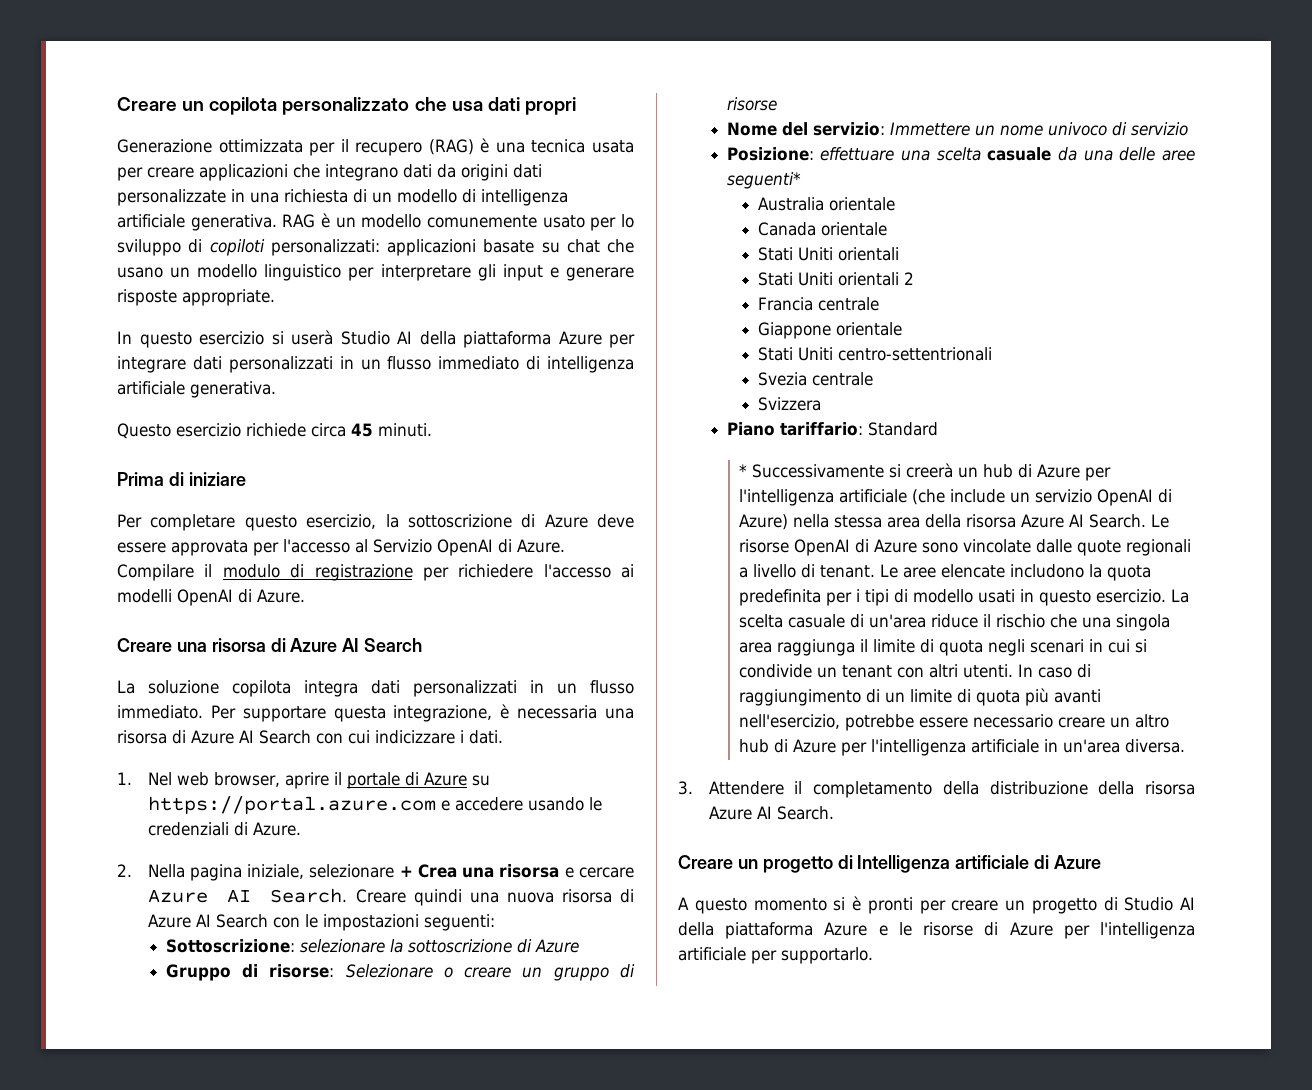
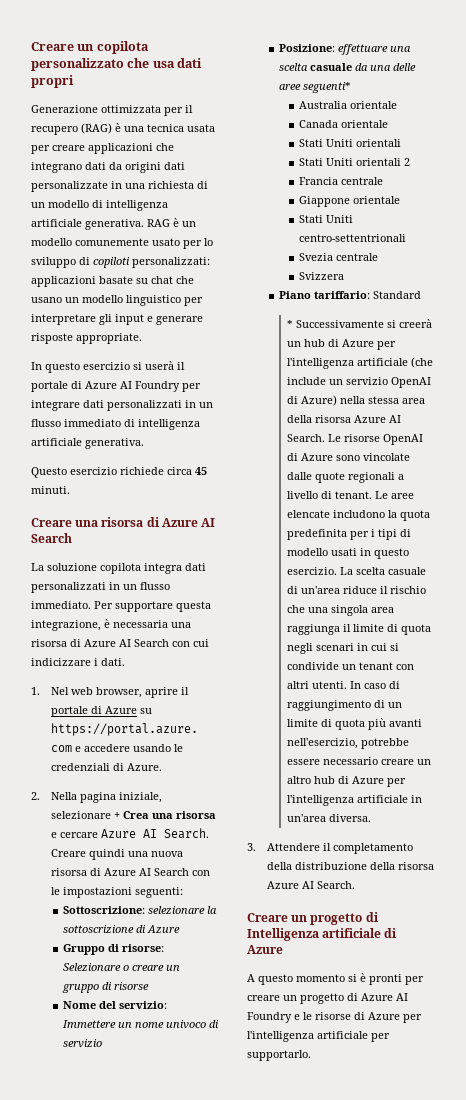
- In questo esercizio si userà Studio AI della piattaforma Azure per integrare dati personalizzati in un flusso immediato di intelligenza artificiale generativa.
+ In questo esercizio si userà il portale di Azure AI Foundry per integrare dati personalizzati in un flusso immediato di intelligenza artificiale generativa.
- Prima di iniziare
- Per completare questo esercizio, la sottoscrizione di Azure deve essere approvata per l'accesso al Servizio OpenAI di Azure. Compilare il modulo di registrazione per richiedere l'accesso ai modelli OpenAI di Azure.
- A questo momento si è pronti per creare un progetto di Studio AI della piattaforma Azure e le risorse di Azure per l'intelligenza artificiale per supportarlo.
+ A questo momento si è pronti per creare un progetto di Azure AI Foundry e le risorse di Azure per l'intelligenza artificiale per supportarlo.

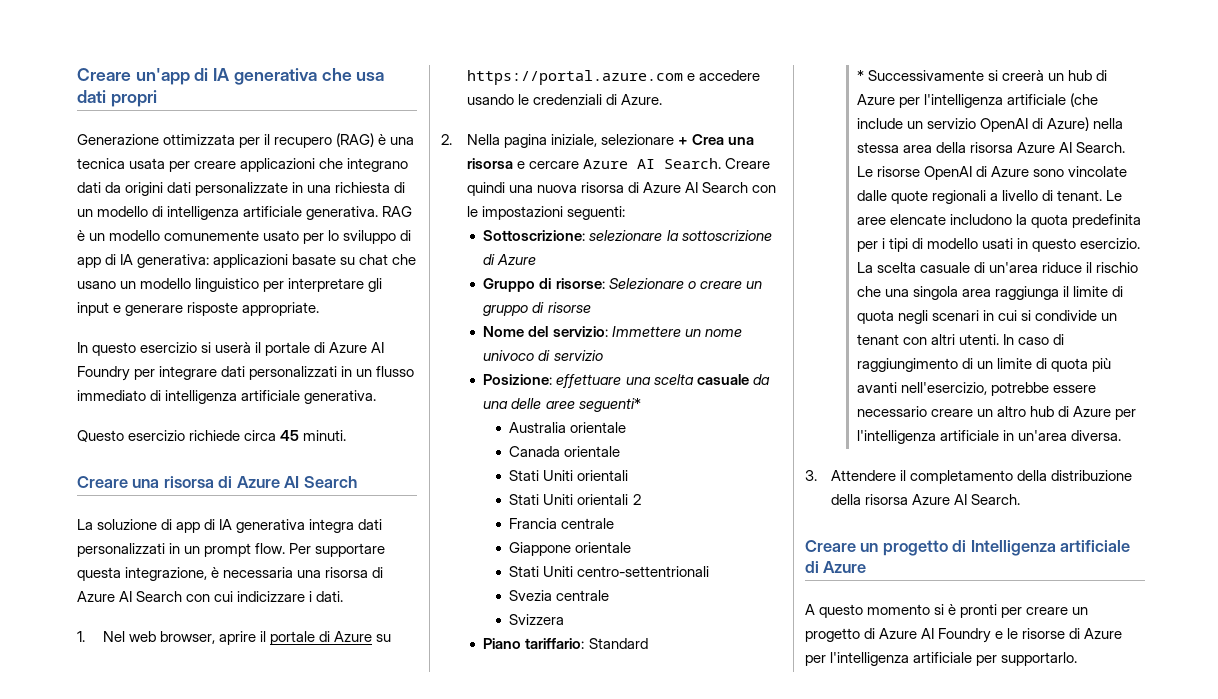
- Creare un copilota personalizzato che usa dati propri
+ Creare un'app di IA generativa che usa dati propri
- RAG è un modello comunemente usato per lo sviluppo di copiloti personalizzati: applicazioni basate su chat che usano un modello linguistico per interpretare gli input e generare risposte appropriate.
+ RAG è un modello comunemente usato per lo sviluppo di app di IA generativa: applicazioni basate su chat che usano un modello linguistico per interpretare gli input e generare risposte appropriate.
- La soluzione copilota integra dati personalizzati in un flusso immediato.
+ La soluzione di app di IA generativa integra dati personalizzati in un prompt flow.

